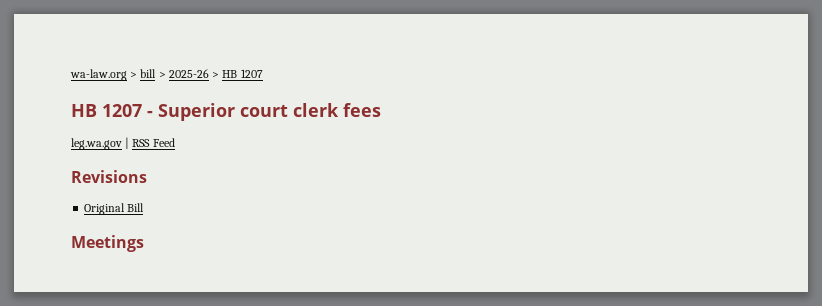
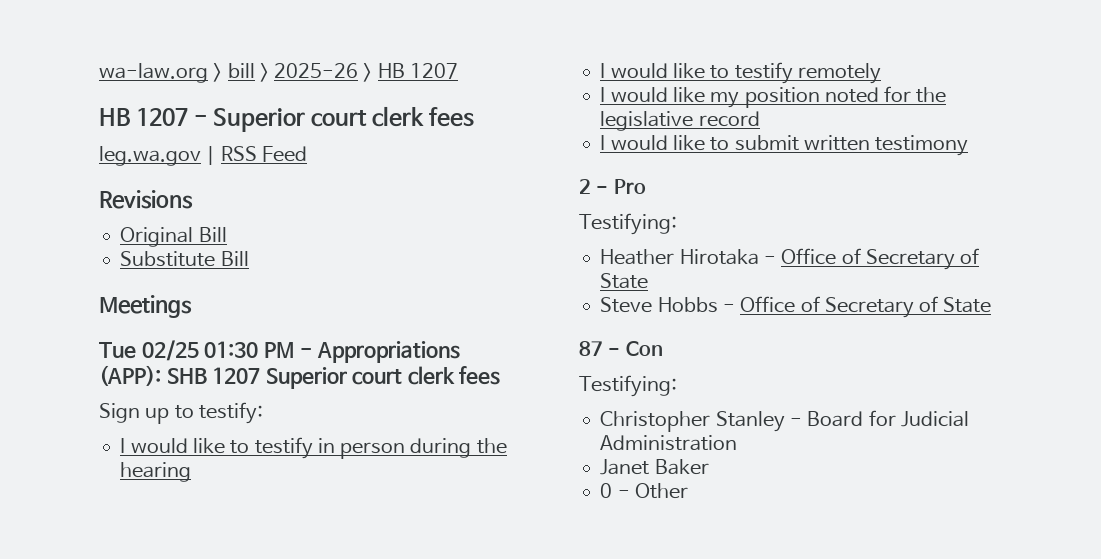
+ Substitute Bill
+ Tue 02/25 01:30 PM - Appropriations (APP): SHB 1207 Superior court clerk fees
+ Sign up to testify:
+ I would like to testify in person during the hearing
+ I would like to testify remotely
+ I would like my position noted for the legislative record
+ I would like to submit written testimony
+ 2 - Pro
+ Testifying:
+ Heather Hirotaka - Office of Secretary of State
+ Steve Hobbs - Office of Secretary of State
+ 87 - Con
+ Testifying:
+ Christopher Stanley - Board for Judicial Administration
+ Janet Baker
+ 0 - Other

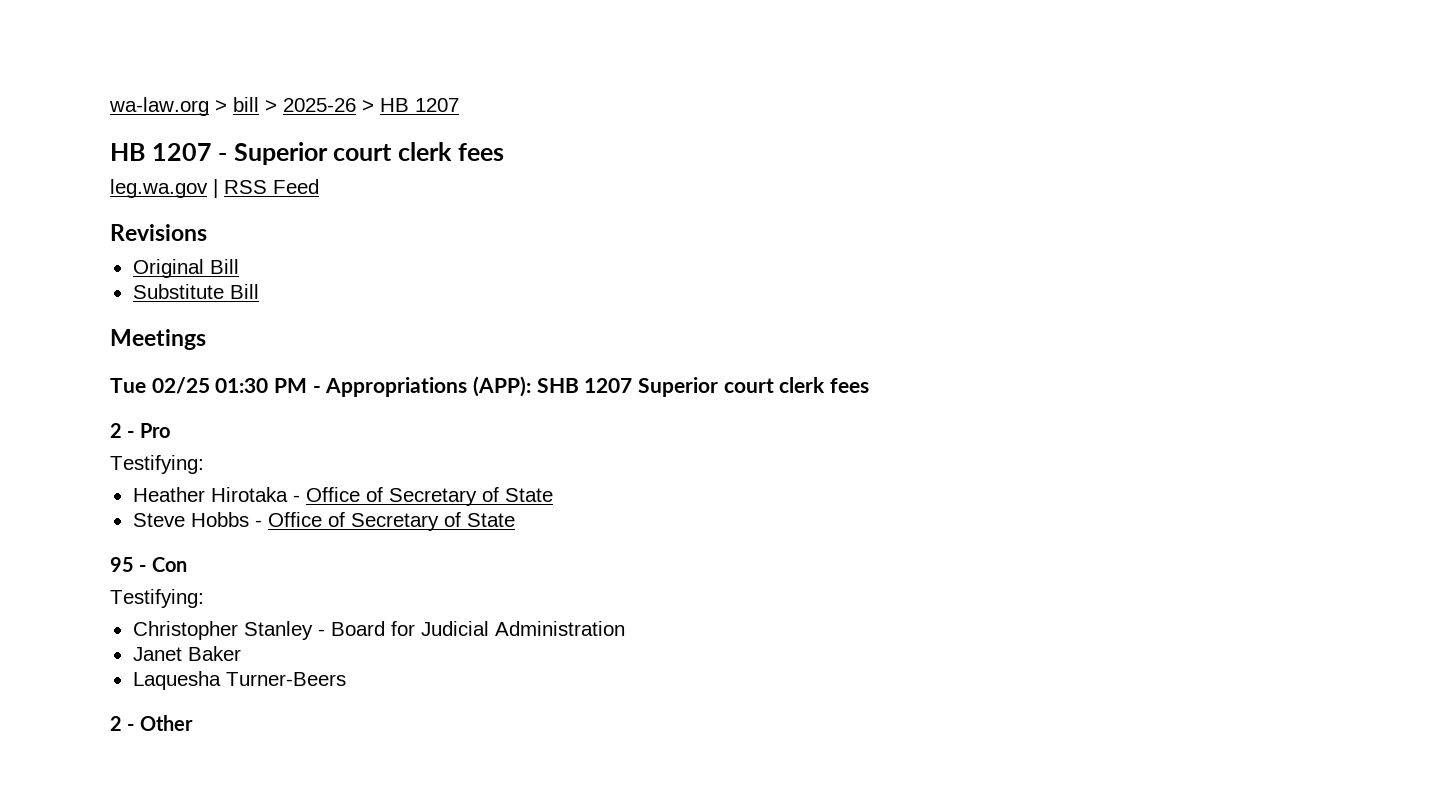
- Sign up to testify:
- I would like to testify in person during the hearing
- I would like to testify remotely
- I would like my position noted for the legislative record
- I would like to submit written testimony
- 87 - Con
+ 95 - Con
- 0 - Other
+ Laquesha Turner-Beers
+ 2 - Other

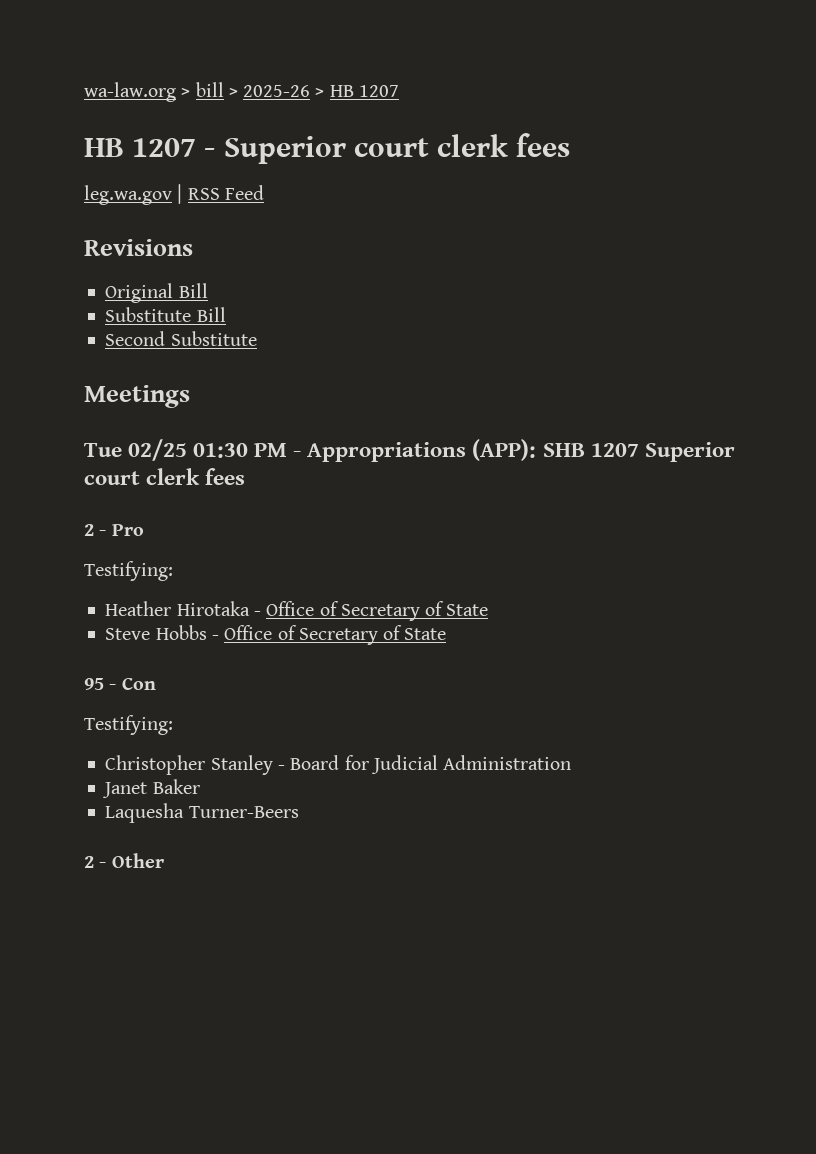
+ Second Substitute

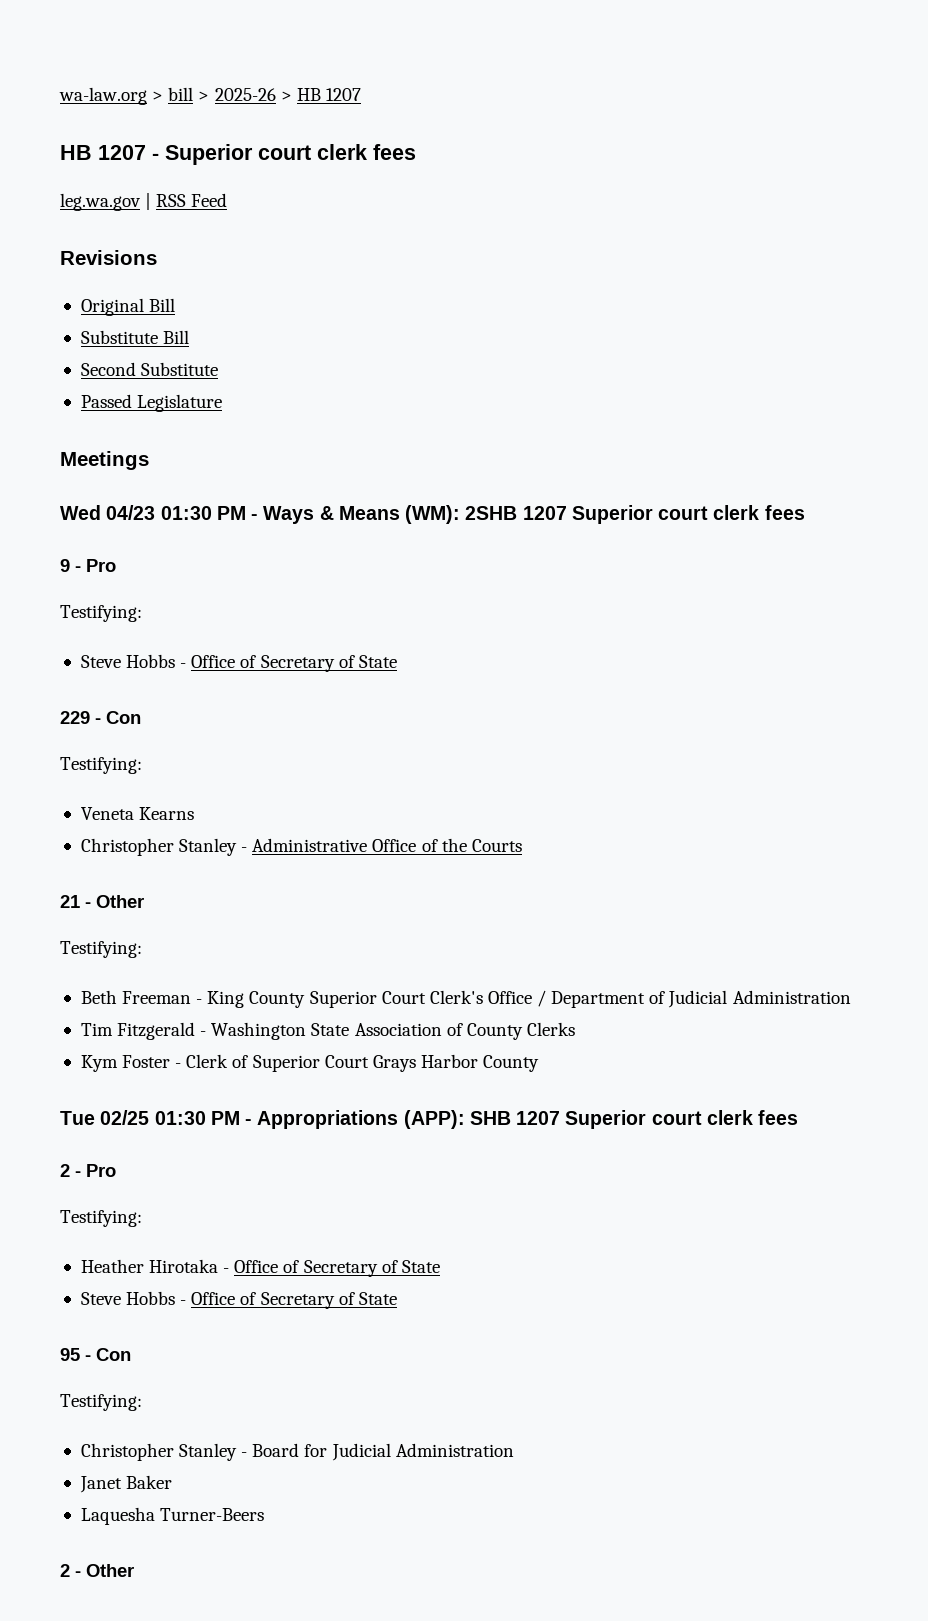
+ Passed Legislature
+ Wed 04/23 01:30 PM - Ways & Means (WM): 2SHB 1207 Superior court clerk fees
+ 9 - Pro
+ Testifying:
+ Steve Hobbs - Office of Secretary of State
+ 229 - Con
+ Testifying:
+ Veneta Kearns
+ Christopher Stanley - Administrative Office of the Courts
+ 21 - Other
+ Testifying:
+ Beth Freeman - King County Superior Court Clerk's Office / Department of Judicial Administration
+ Tim Fitzgerald - Washington State Association of County Clerks
+ Kym Foster - Clerk of Superior Court Grays Harbor County

